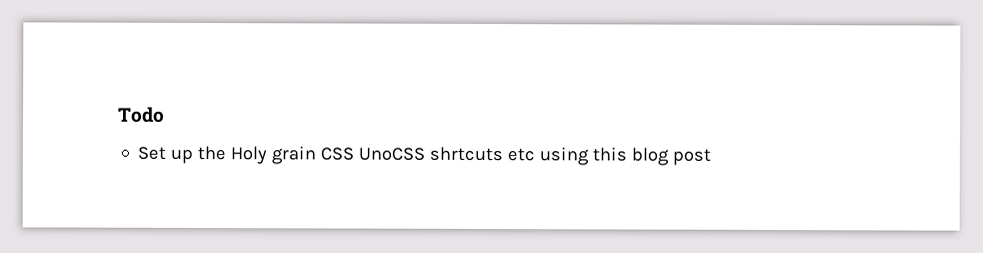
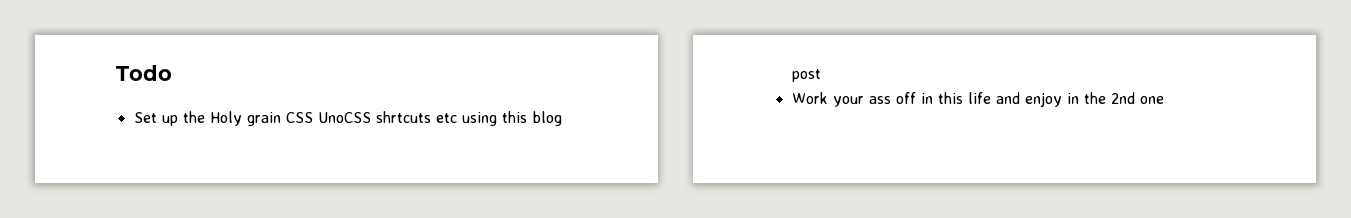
+ Work your ass off in this life and enjoy in the 2nd one

